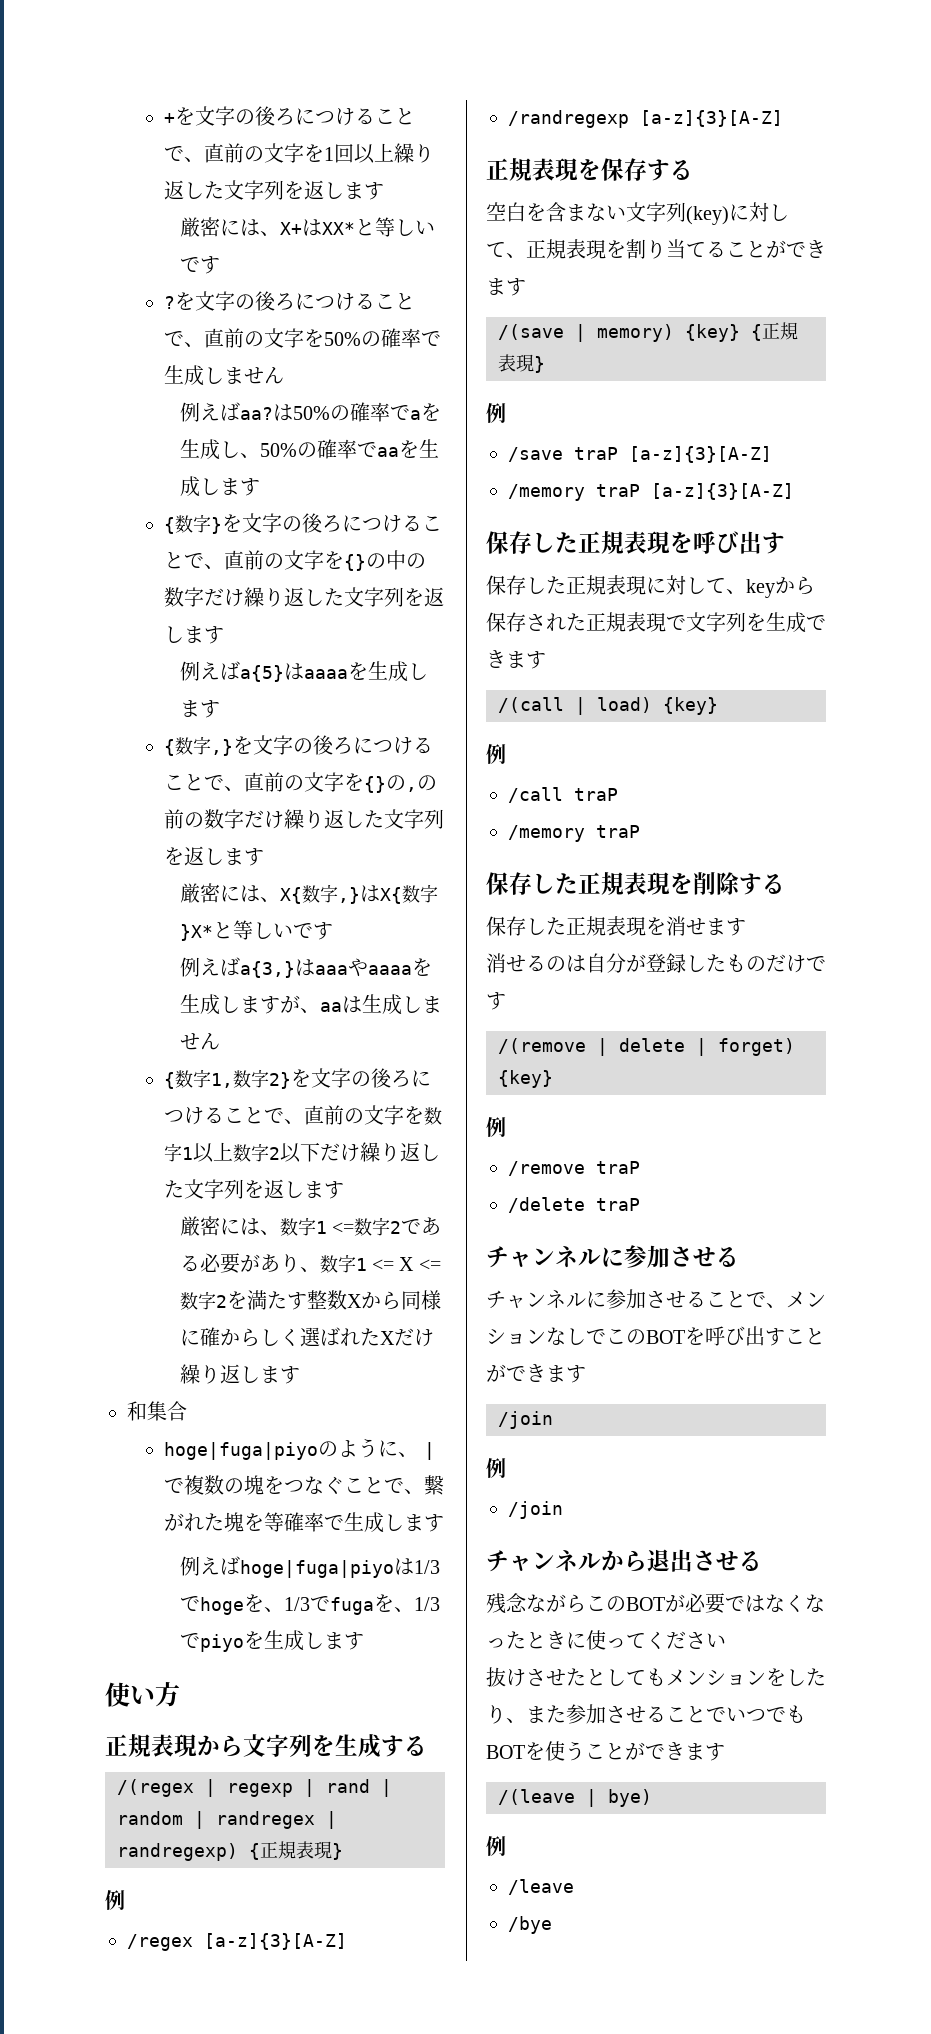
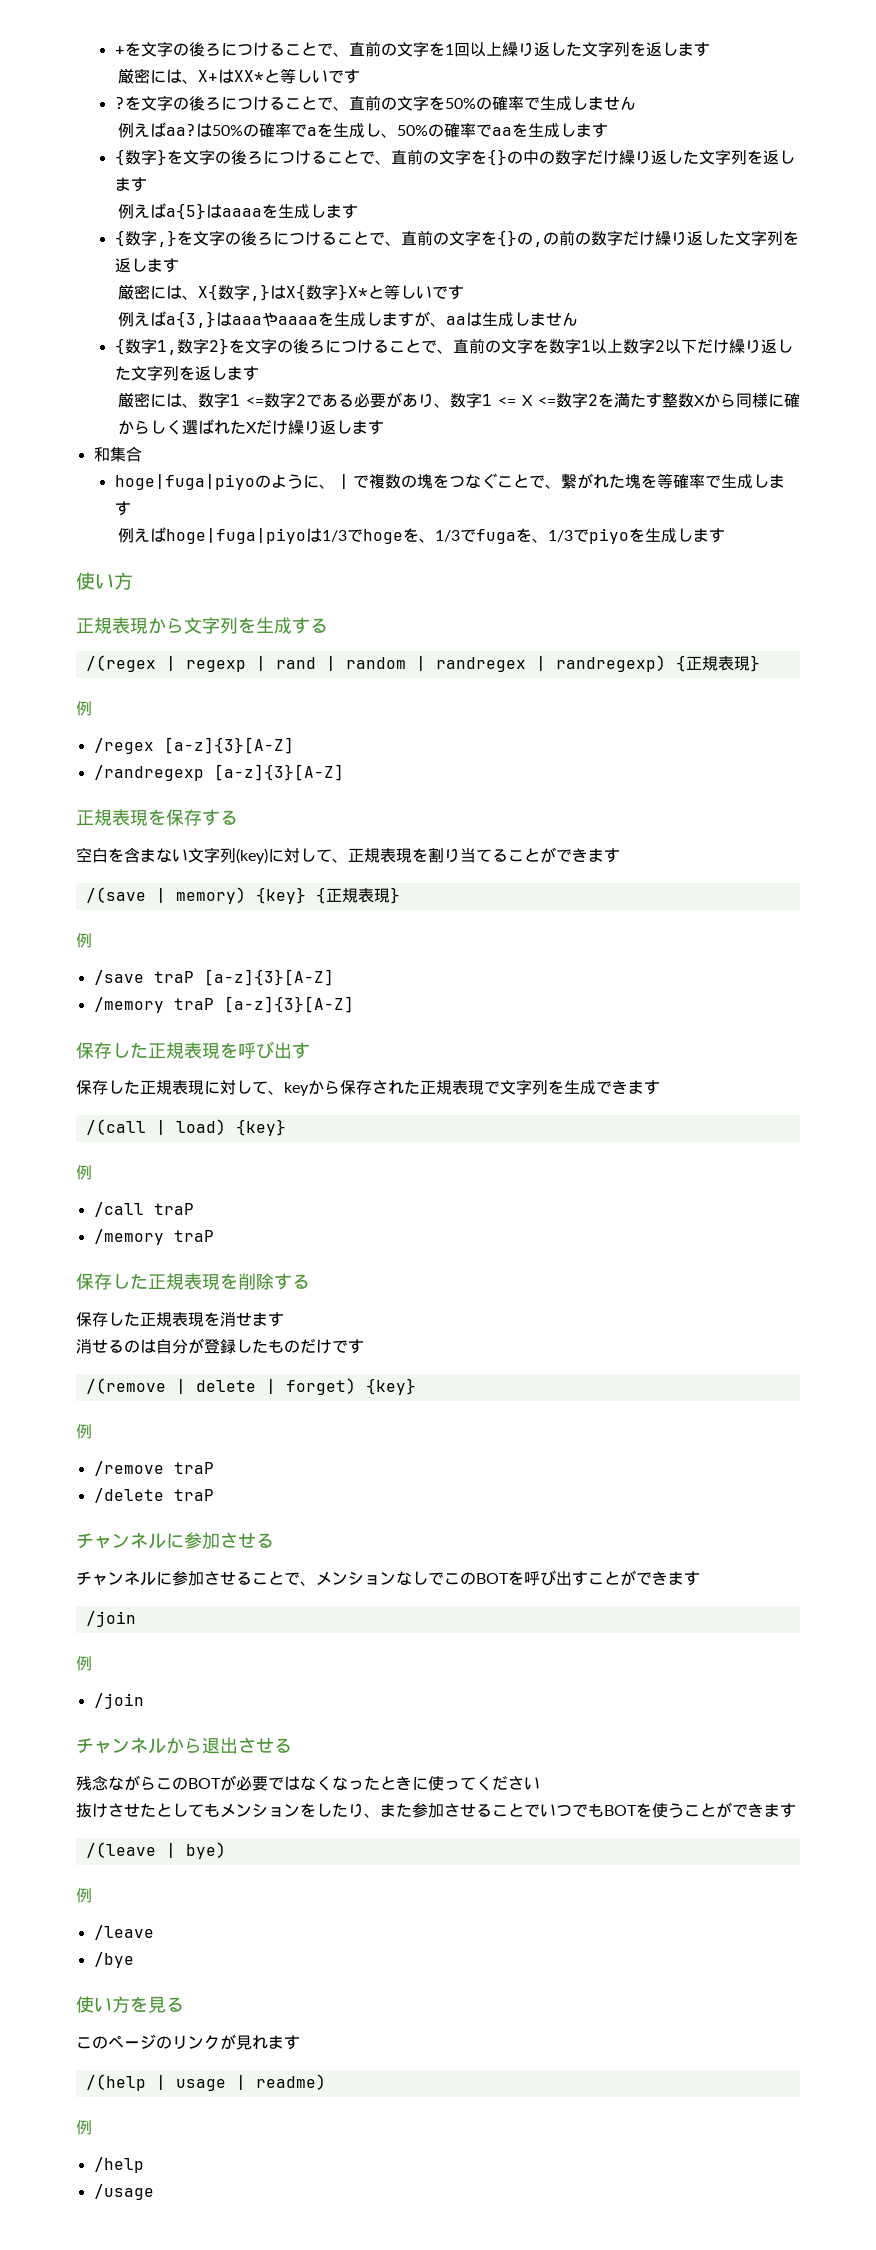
+ 使い方を見る
+ このページのリンクが見れます
+ /(help | usage | readme)
+ 例
+ /help
+ /usage

